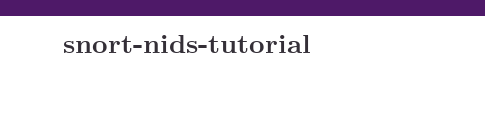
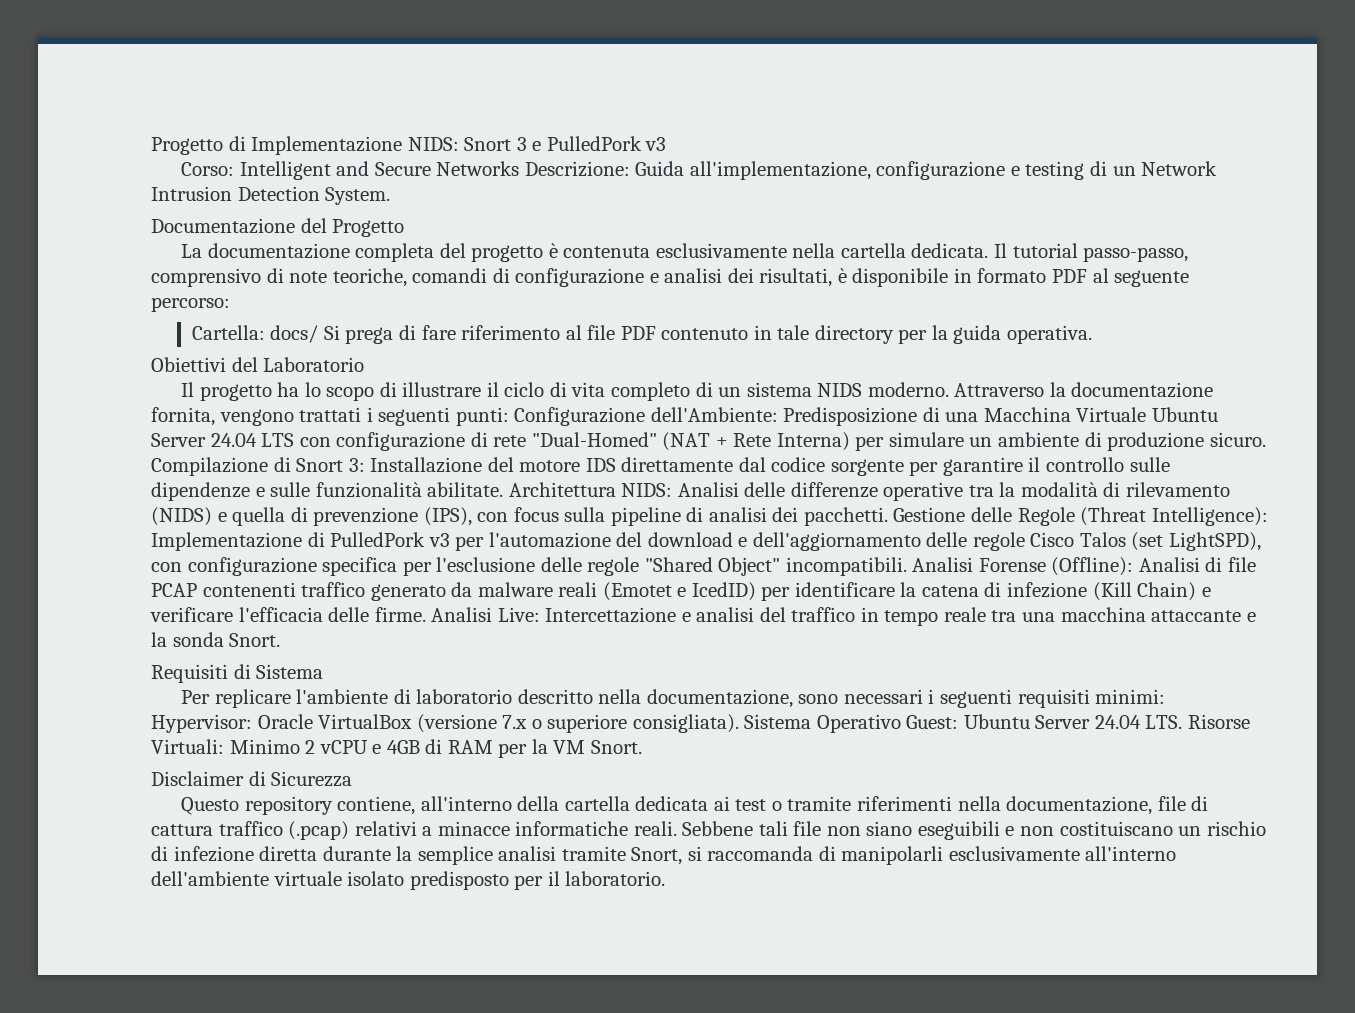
- snort-nids-tutorial
+ Progetto di Implementazione NIDS: Snort 3 e PulledPork v3
+ Corso: Intelligent and Secure Networks Descrizione: Guida all'implementazione, configurazione e testing di un Network Intrusion Detection System.
+ Documentazione del Progetto
+ La documentazione completa del progetto è contenuta esclusivamente nella cartella dedicata. Il tutorial passo-passo, comprensivo di note teoriche, comandi di configurazione e analisi dei risultati, è disponibile in formato PDF al seguente percorso:
+ Cartella: docs/ Si prega di fare riferimento al file PDF contenuto in tale directory per la guida operativa.
+ Obiettivi del Laboratorio
+ Il progetto ha lo scopo di illustrare il ciclo di vita completo di un sistema NIDS moderno. Attraverso la documentazione fornita, vengono trattati i seguenti punti: Configurazione dell'Ambiente: Predisposizione di una Macchina Virtuale Ubuntu Server 24.04 LTS con configurazione di rete "Dual-Homed" (NAT + Rete Interna) per simulare un ambiente di produzione sicuro. Compilazione di Snort 3: Installazione del motore IDS direttamente dal codice sorgente per garantire il controllo sulle dipendenze e sulle funzionalità abilitate. Architettura NIDS: Analisi delle differenze operative tra la modalità di rilevamento (NIDS) e quella di prevenzione (IPS), con focus sulla pipeline di analisi dei pacchetti. Gestione delle Regole (Threat Intelligence): Implementazione di PulledPork v3 per l'automazione del download e dell'aggiornamento delle regole Cisco Talos (set LightSPD), con configurazione specifica per l'esclusione delle regole "Shared Object" incompatibili. Analisi Forense (Offline): Analisi di file PCAP contenenti traffico generato da malware reali (Emotet e IcedID) per identificare la catena di infezione (Kill Chain) e verificare l'efficacia delle firme. Analisi Live: Intercettazione e analisi del traffico in tempo reale tra una macchina attaccante e la sonda Snort.
+ Requisiti di Sistema
+ Per replicare l'ambiente di laboratorio descritto nella documentazione, sono necessari i seguenti requisiti minimi: Hypervisor: Oracle VirtualBox (versione 7.x o superiore consigliata). Sistema Operativo Guest: Ubuntu Server 24.04 LTS. Risorse Virtuali: Minimo 2 vCPU e 4GB di RAM per la VM Snort.
+ Disclaimer di Sicurezza
+ Questo repository contiene, all'interno della cartella dedicata ai test o tramite riferimenti nella documentazione, file di cattura traffico (.pcap) relativi a minacce informatiche reali. Sebbene tali file non siano eseguibili e non costituiscano un rischio di infezione diretta durante la semplice analisi tramite Snort, si raccomanda di manipolarli esclusivamente all'interno dell'ambiente virtuale isolato predisposto per il laboratorio.

